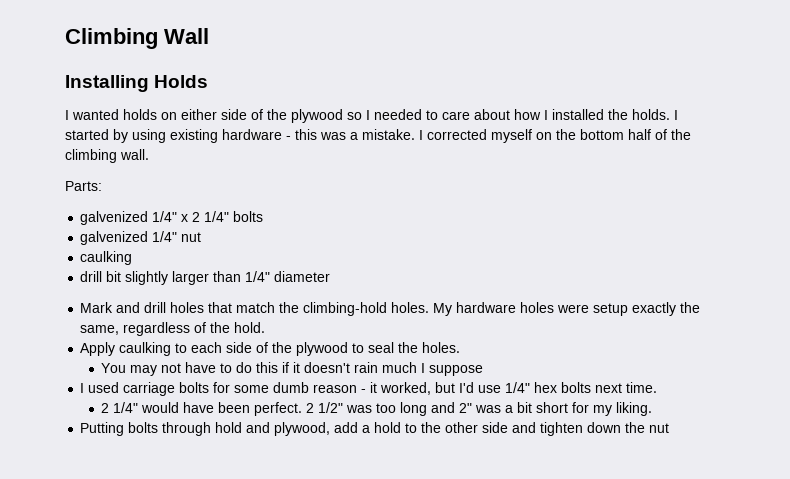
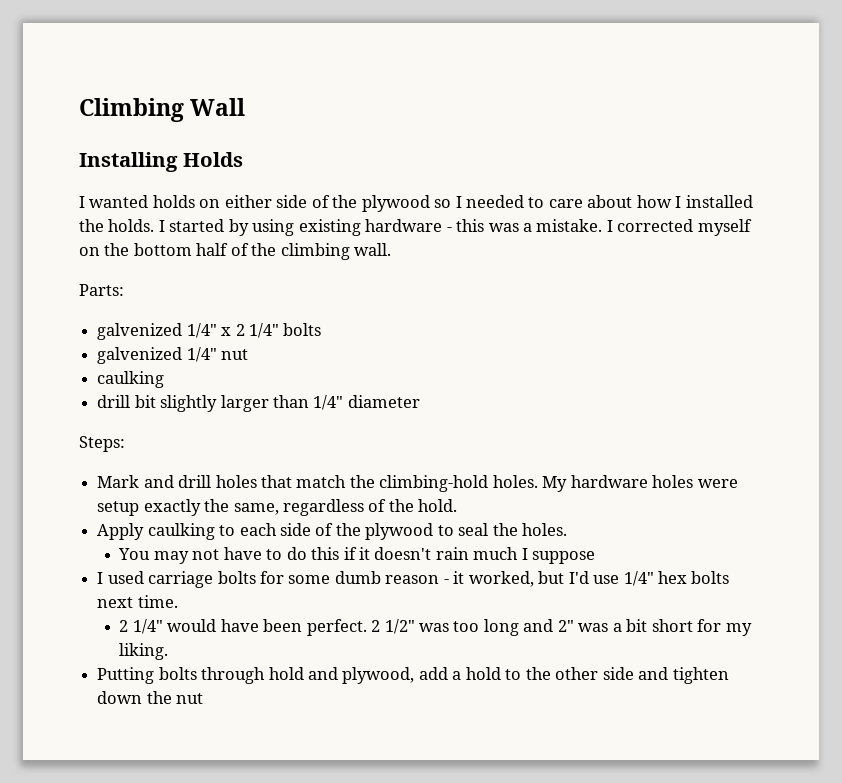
+ Steps:

